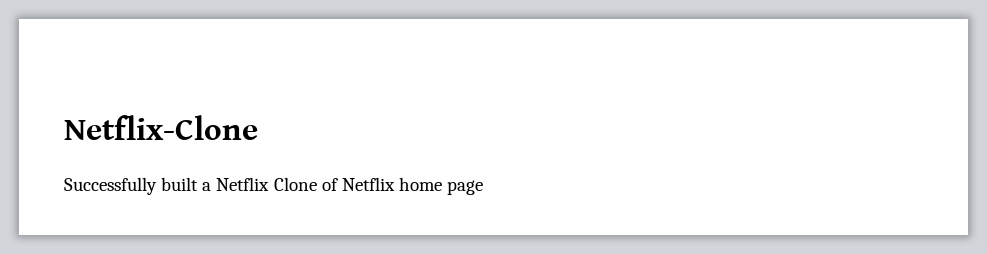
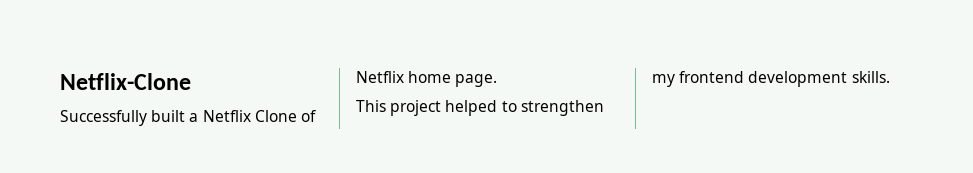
- Successfully built a Netflix Clone of Netflix home page
+ Successfully built a Netflix Clone of Netflix home page.
+ This project helped to strengthen my frontend development skills.

